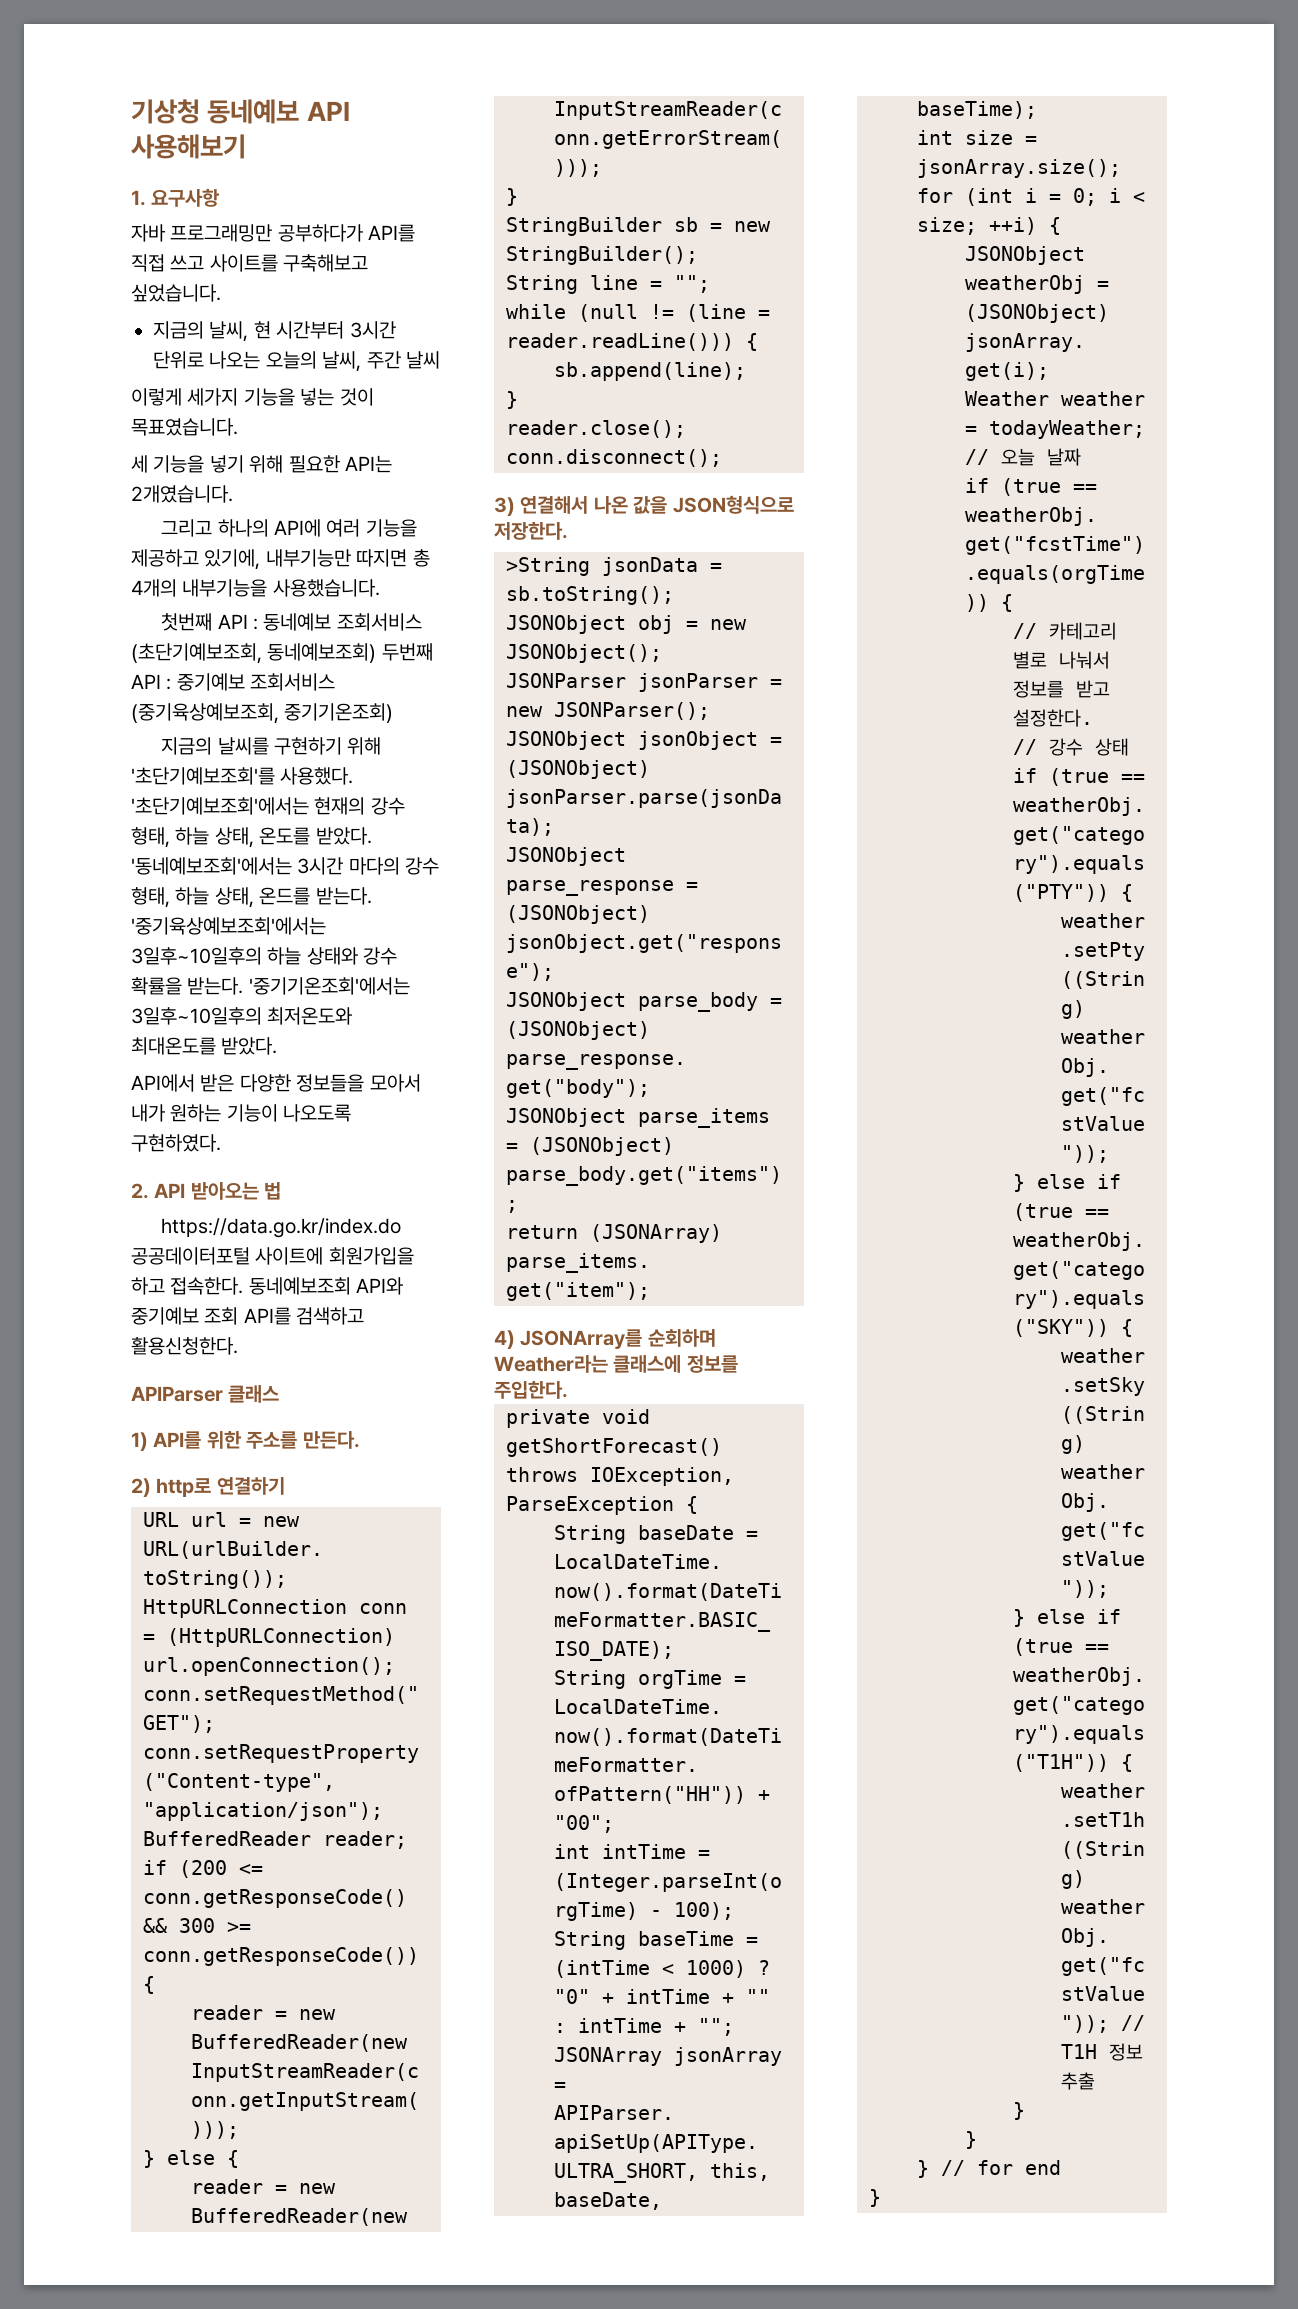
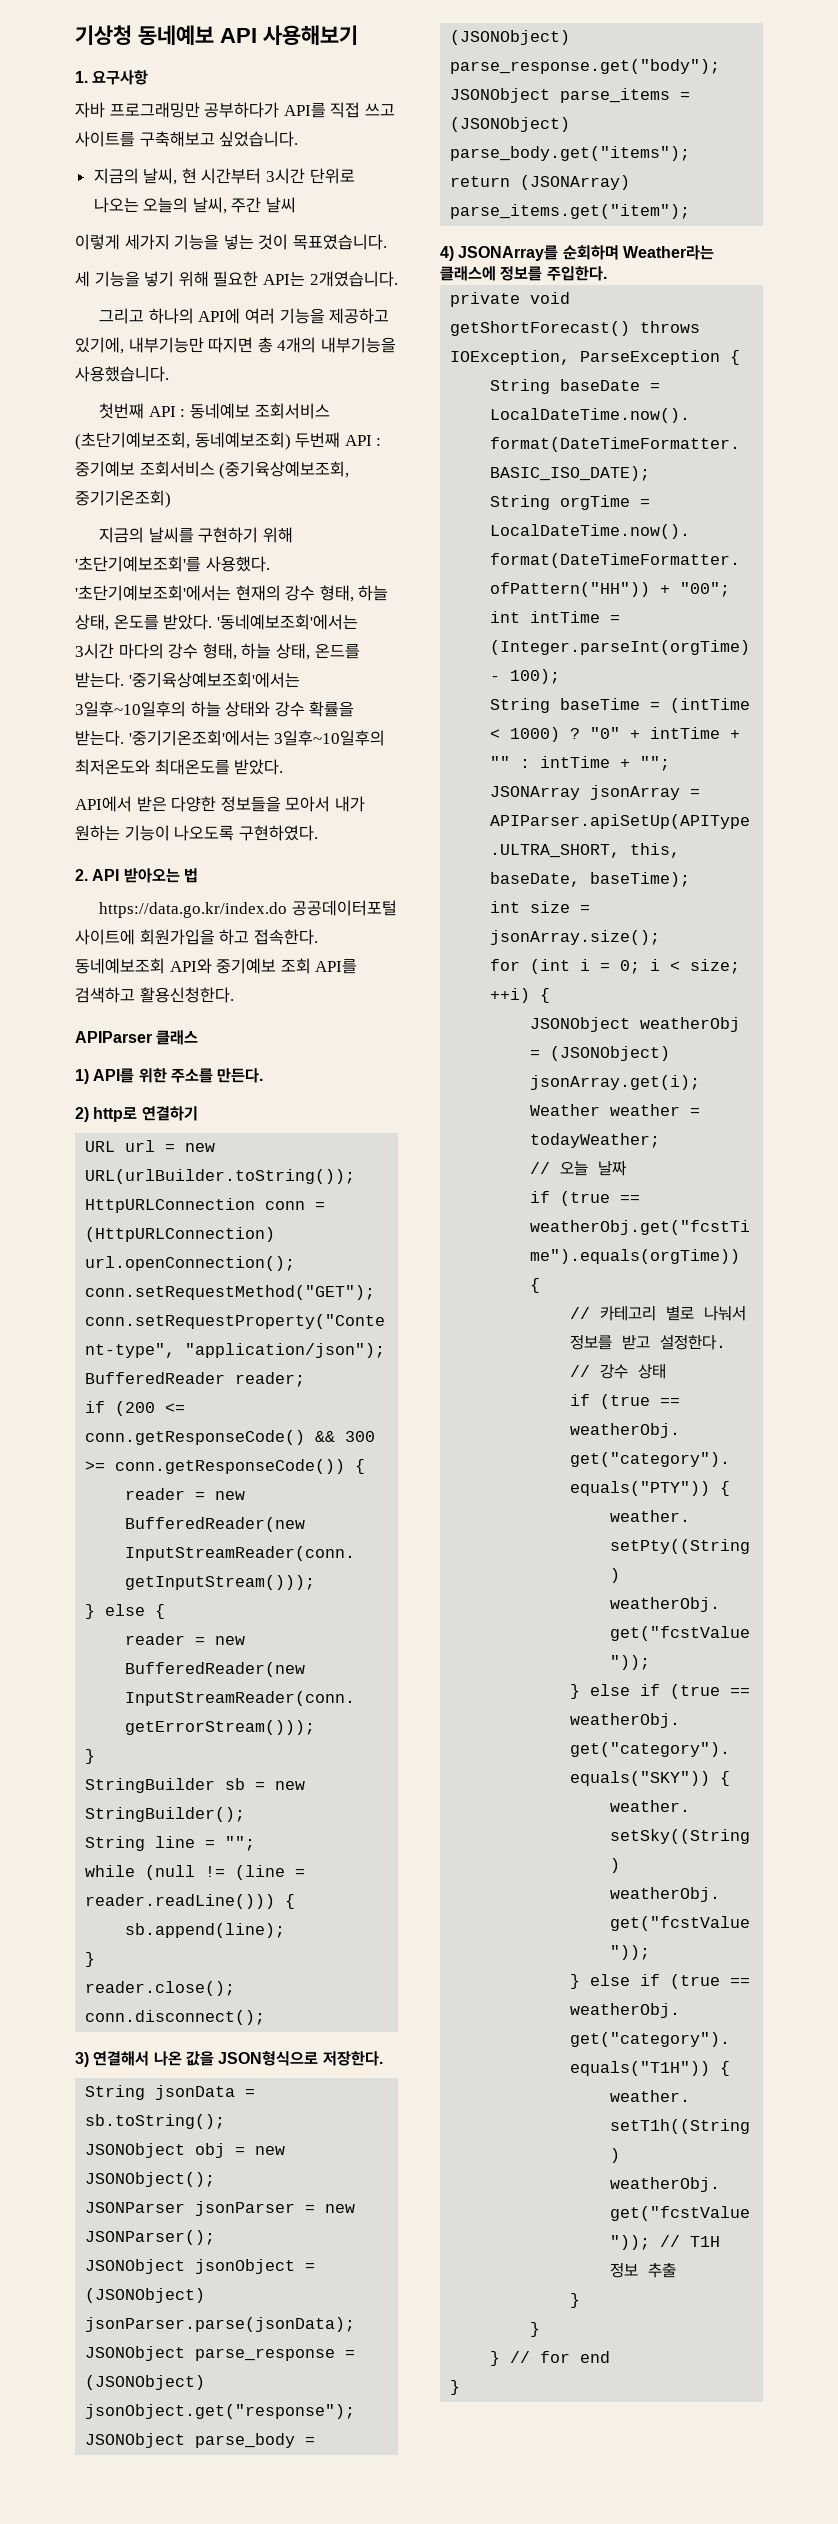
- >String jsonData = sb.toString();
+ String jsonData = sb.toString();

